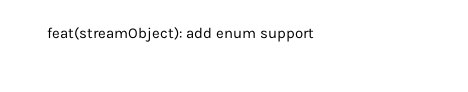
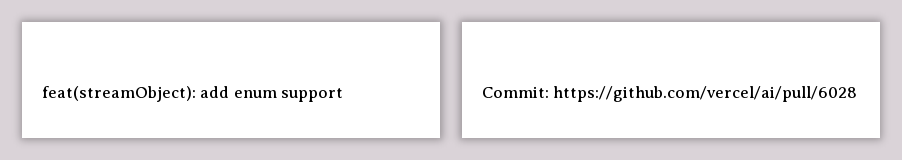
+ Commit: https://github.com/vercel/ai/pull/6028

